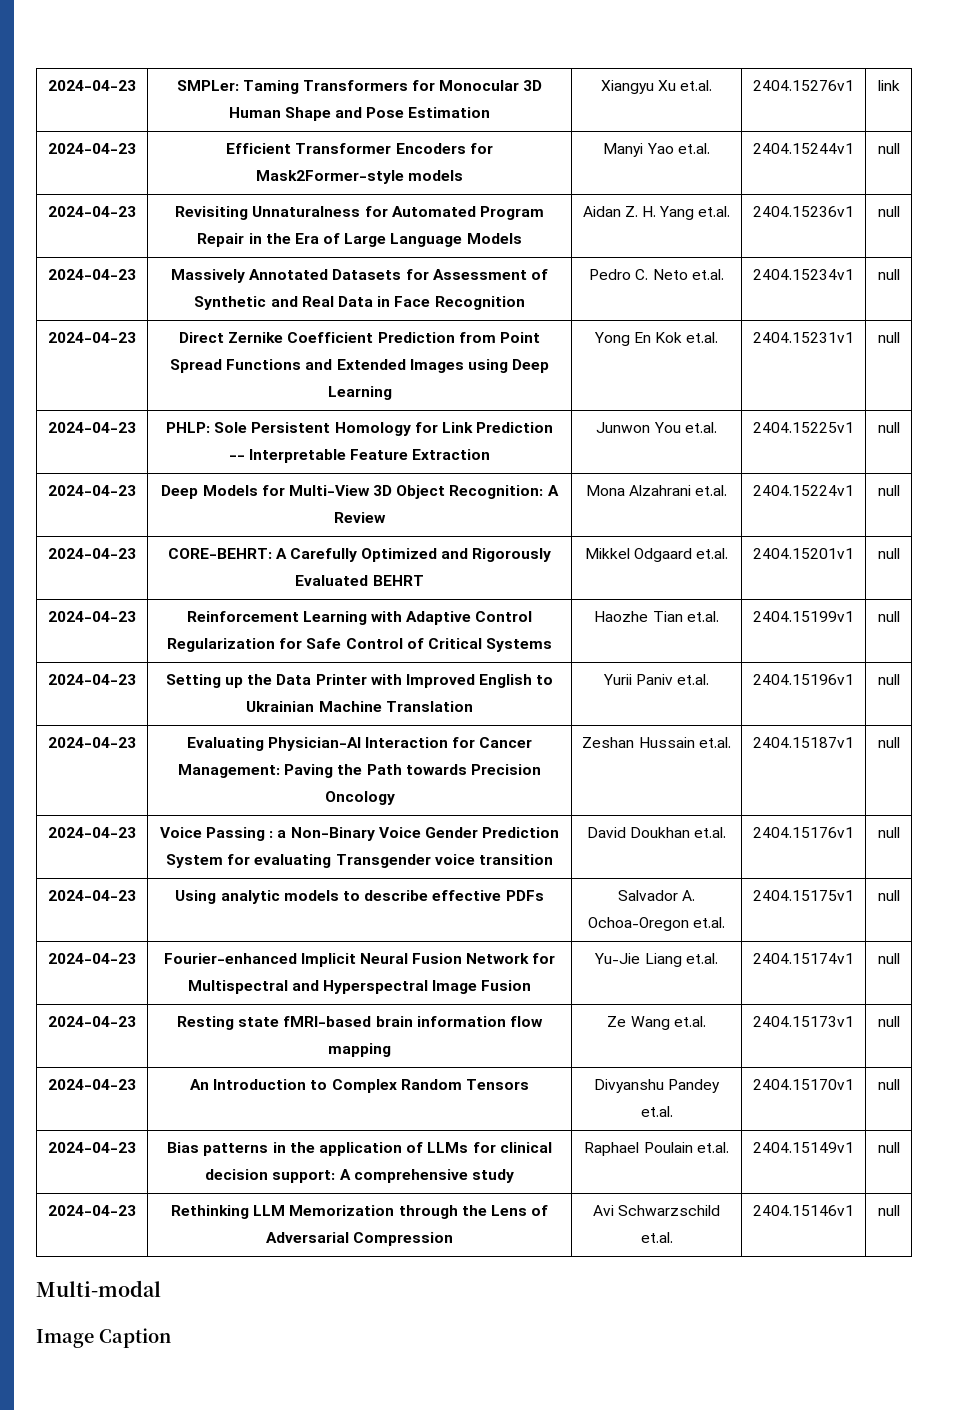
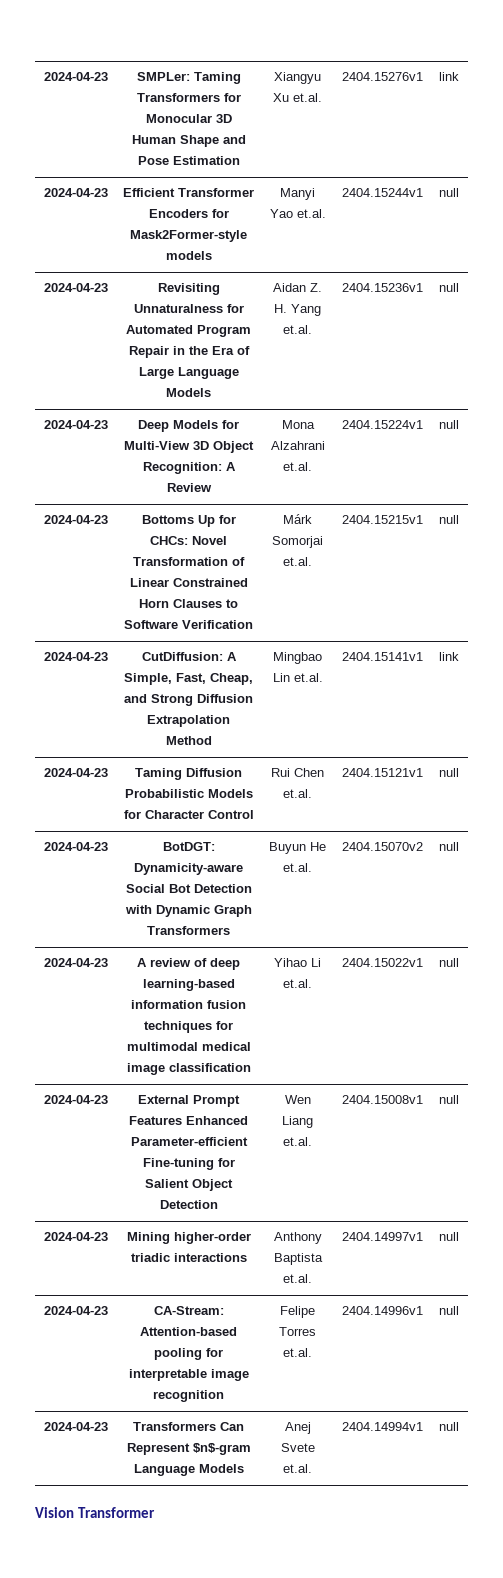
- 2024-04-23 | Massively Annotated Datasets for Assessment of Synthetic and Real Data in Face Recognition | Pedro C. Neto et.al. | 2404.15234v1 | null
- 2024-04-23 | Direct Zernike Coefficient Prediction from Point Spread Functions and Extended Images using Deep Learning | Yong En Kok et.al. | 2404.15231v1 | null
- 2024-04-23 | PHLP: Sole Persistent Homology for Link Prediction -- Interpretable Feature Extraction | Junwon You et.al. | 2404.15225v1 | null
- 2024-04-23 | CORE-BEHRT: A Carefully Optimized and Rigorously Evaluated BEHRT | Mikkel Odgaard et.al. | 2404.15201v1 | null
- 2024-04-23 | Reinforcement Learning with Adaptive Control Regularization for Safe Control of Critical Systems | Haozhe Tian et.al. | 2404.15199v1 | null
- 2024-04-23 | Setting up the Data Printer with Improved English to Ukrainian Machine Translation | Yurii Paniv et.al. | 2404.15196v1 | null
- 2024-04-23 | Evaluating Physician-AI Interaction for Cancer Management: Paving the Path towards Precision Oncology | Zeshan Hussain et.al. | 2404.15187v1 | null
- 2024-04-23 | Voice Passing : a Non-Binary Voice Gender Prediction System for evaluating Transgender voice transition | David Doukhan et.al. | 2404.15176v1 | null
- 2024-04-23 | Using analytic models to describe effective PDFs | Salvador A. Ochoa-Oregon et.al. | 2404.15175v1 | null
- 2024-04-23 | Fourier-enhanced Implicit Neural Fusion Network for Multispectral and Hyperspectral Image Fusion | Yu-Jie Liang et.al. | 2404.15174v1 | null
- 2024-04-23 | Resting state fMRI-based brain information flow mapping | Ze Wang et.al. | 2404.15173v1 | null
- 2024-04-23 | An Introduction to Complex Random Tensors | Divyanshu Pandey et.al. | 2404.15170v1 | null
- 2024-04-23 | Bias patterns in the application of LLMs for clinical decision support: A comprehensive study | Raphael Poulain et.al. | 2404.15149v1 | null
- 2024-04-23 | Rethinking LLM Memorization through the Lens of Adversarial Compression | Avi Schwarzschild et.al. | 2404.15146v1 | null
- Multi-modal
- Image Caption
+ 2024-04-23 | Bottoms Up for CHCs: Novel Transformation of Linear Constrained Horn Clauses to Software Verification | Márk Somorjai et.al. | 2404.15215v1 | null
+ 2024-04-23 | CutDiffusion: A Simple, Fast, Cheap, and Strong Diffusion Extrapolation Method | Mingbao Lin et.al. | 2404.15141v1 | link
+ 2024-04-23 | Taming Diffusion Probabilistic Models for Character Control | Rui Chen et.al. | 2404.15121v1 | null
+ 2024-04-23 | BotDGT: Dynamicity-aware Social Bot Detection with Dynamic Graph Transformers | Buyun He et.al. | 2404.15070v2 | null
+ 2024-04-23 | A review of deep learning-based information fusion techniques for multimodal medical image classification | Yihao Li et.al. | 2404.15022v1 | null
+ 2024-04-23 | External Prompt Features Enhanced Parameter-efficient Fine-tuning for Salient Object Detection | Wen Liang et.al. | 2404.15008v1 | null
+ 2024-04-23 | Mining higher-order triadic interactions | Anthony Baptista et.al. | 2404.14997v1 | null
+ 2024-04-23 | CA-Stream: Attention-based pooling for interpretable image recognition | Felipe Torres et.al. | 2404.14996v1 | null
+ 2024-04-23 | Transformers Can Represent $n$-gram Language Models | Anej Svete et.al. | 2404.14994v1 | null
+ Vision Transformer

